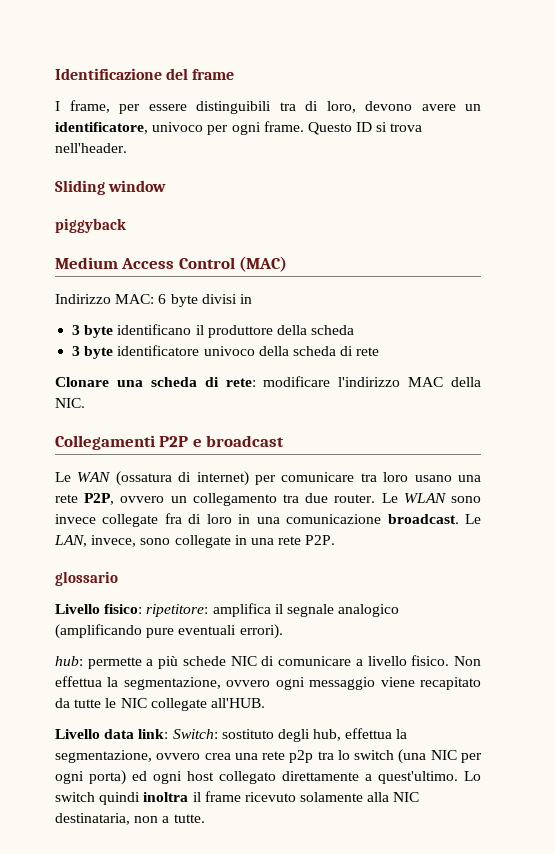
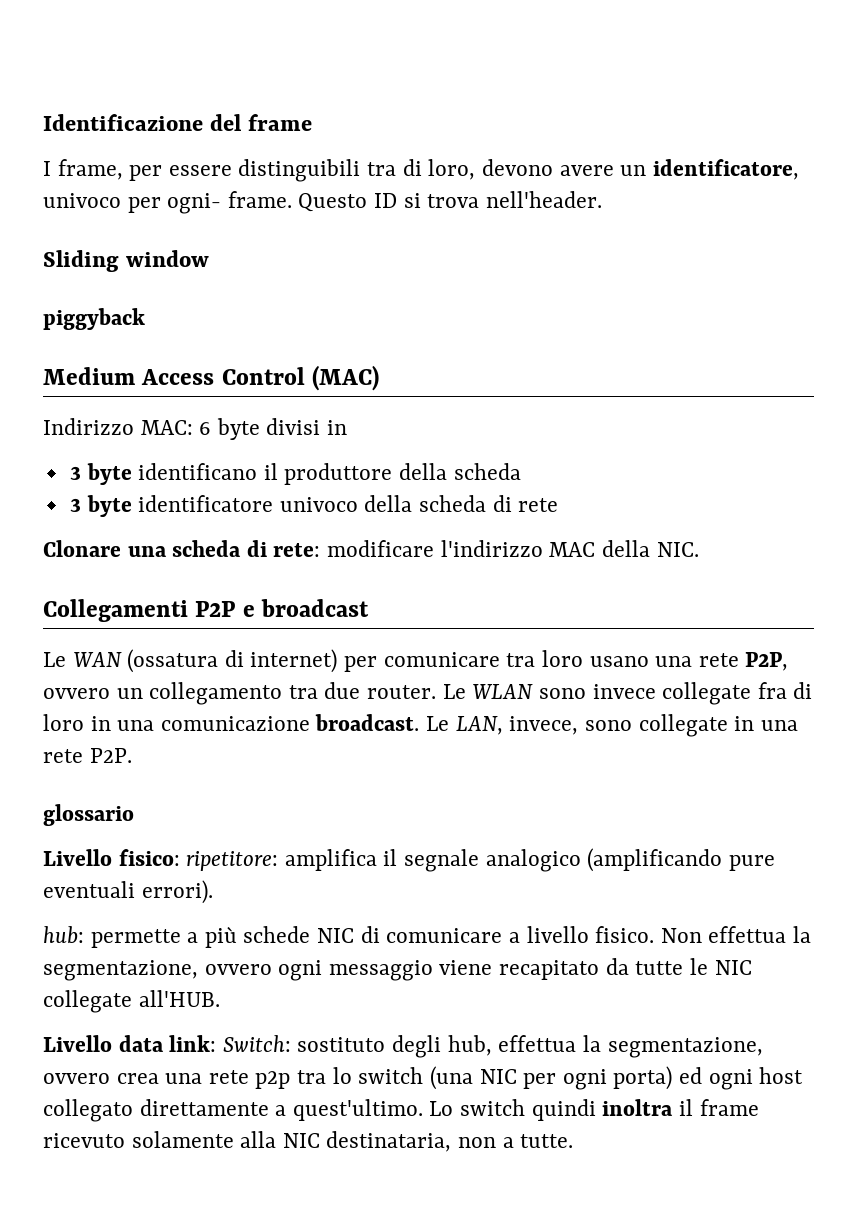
- I frame, per essere distinguibili tra di loro, devono avere un identificatore, univoco per ogni frame.
+ I frame, per essere distinguibili tra di loro, devono avere un identificatore, univoco per ogni- frame.

